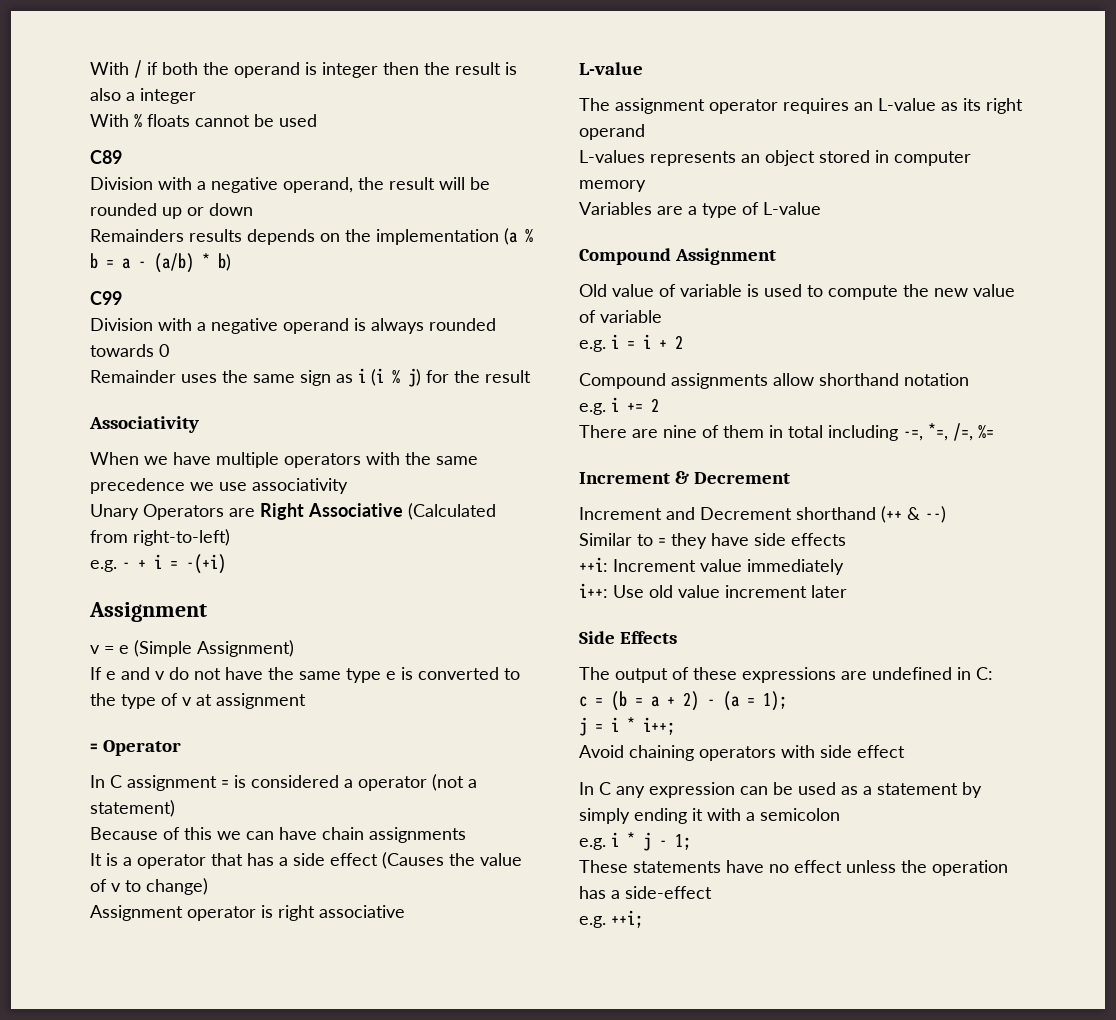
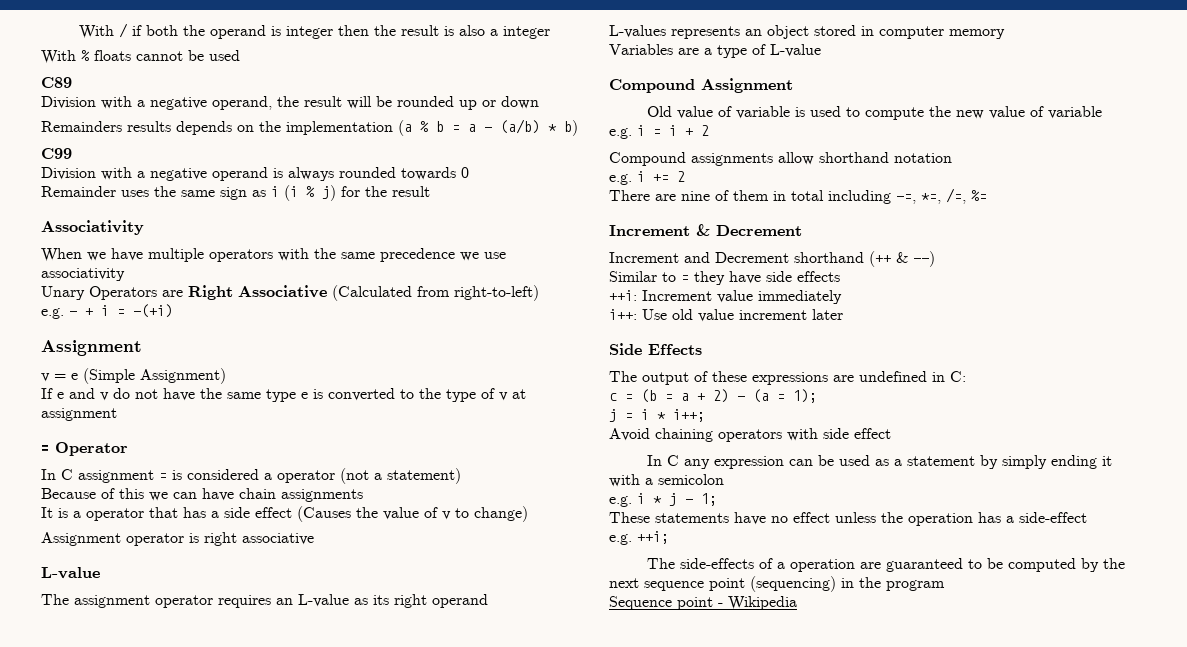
+ The side-effects of a operation are guaranteed to be computed by the next sequence point (sequencing) in the program
+ Sequence point - Wikipedia

